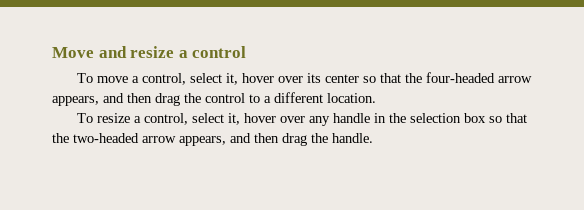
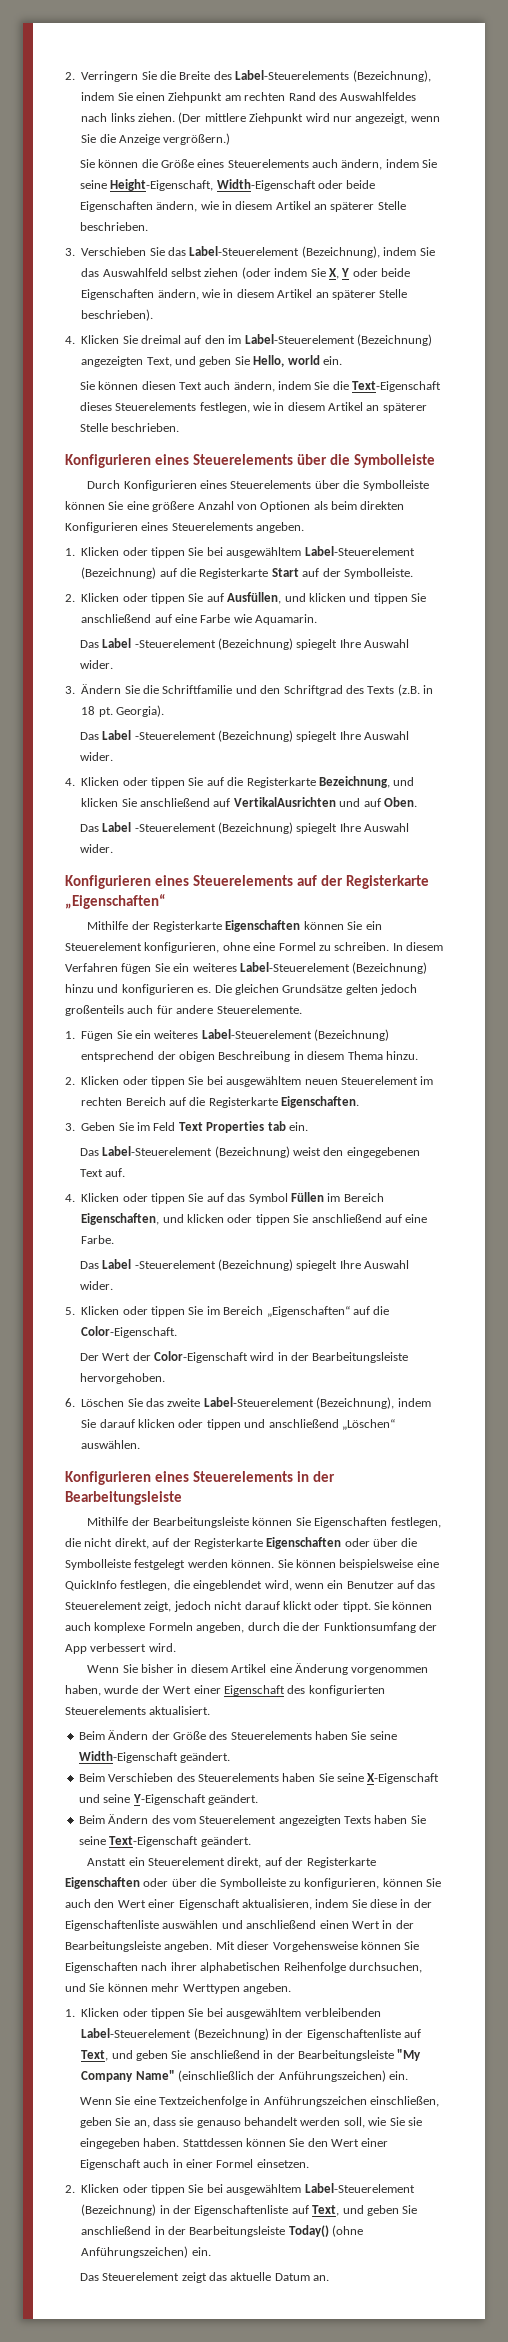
- Move and resize a control
- To move a control, select it, hover over its center so that the four-headed arrow appears, and then drag the control to a different location.
- To resize a control, select it, hover over any handle in the selection box so that the two-headed arrow appears, and then drag the handle.
+ 2. Verringern Sie die Breite des Label-Steuerelements (Bezeichnung), indem Sie einen Ziehpunkt am rechten Rand des Auswahlfeldes nach links ziehen. (Der mittlere Ziehpunkt wird nur angezeigt, wenn Sie die Anzeige vergrößern.)
+ Sie können die Größe eines Steuerelements auch ändern, indem Sie seine Height-Eigenschaft, Width-Eigenschaft oder beide Eigenschaften ändern, wie in diesem Artikel an späterer Stelle beschrieben.
+ 3. Verschieben Sie das Label-Steuerelement (Bezeichnung), indem Sie das Auswahlfeld selbst ziehen (oder indem Sie X, Y oder beide Eigenschaften ändern, wie in diesem Artikel an späterer Stelle beschrieben).
+ 4. Klicken Sie dreimal auf den im Label-Steuerelement (Bezeichnung) angezeigten Text, und geben Sie Hello, world ein.
+ Sie können diesen Text auch ändern, indem Sie die Text-Eigenschaft dieses Steuerelements festlegen, wie in diesem Artikel an späterer Stelle beschrieben.
+ Konfigurieren eines Steuerelements über die Symbolleiste
+ Durch Konfigurieren eines Steuerelements über die Symbolleiste können Sie eine größere Anzahl von Optionen als beim direkten Konfigurieren eines Steuerelements angeben.
+ 1. Klicken oder tippen Sie bei ausgewähltem Label-Steuerelement (Bezeichnung) auf die Registerkarte Start auf der Symbolleiste.
+ 2. Klicken oder tippen Sie auf Ausfüllen, und klicken und tippen Sie anschließend auf eine Farbe wie Aquamarin.
+ Das Label -Steuerelement (Bezeichnung) spiegelt Ihre Auswahl wider.
+ 3. Ändern Sie die Schriftfamilie und den Schriftgrad des Texts (z.B. in 18 pt. Georgia).
+ Das Label -Steuerelement (Bezeichnung) spiegelt Ihre Auswahl wider.
+ 4. Klicken oder tippen Sie auf die Registerkarte Bezeichnung, und klicken Sie anschließend auf VertikalAusrichten und auf Oben.
+ Das Label -Steuerelement (Bezeichnung) spiegelt Ihre Auswahl wider.
+ Konfigurieren eines Steuerelements auf der Registerkarte „Eigenschaften“
+ Mithilfe der Registerkarte Eigenschaften können Sie ein Steuerelement konfigurieren, ohne eine Formel zu schreiben. In diesem Verfahren fügen Sie ein weiteres Label-Steuerelement (Bezeichnung) hinzu und konfigurieren es. Die gleichen Grundsätze gelten jedoch großenteils auch für andere Steuerelemente.
+ 1. Fügen Sie ein weiteres Label-Steuerelement (Bezeichnung) entsprechend der obigen Beschreibung in diesem Thema hinzu.
+ 2. Klicken oder tippen Sie bei ausgewähltem neuen Steuerelement im rechten Bereich auf die Registerkarte Eigenschaften.
+ 3. Geben Sie im Feld Text Properties tab ein.
+ Das Label-Steuerelement (Bezeichnung) weist den eingegebenen Text auf.
+ 4. Klicken oder tippen Sie auf das Symbol Füllen im Bereich Eigenschaften, und klicken oder tippen Sie anschließend auf eine Farbe.
+ Das Label -Steuerelement (Bezeichnung) spiegelt Ihre Auswahl wider.
+ 5. Klicken oder tippen Sie im Bereich „Eigenschaften“ auf die Color-Eigenschaft.
+ Der Wert der Color-Eigenschaft wird in der Bearbeitungsleiste hervorgehoben.
+ 6. Löschen Sie das zweite Label-Steuerelement (Bezeichnung), indem Sie darauf klicken oder tippen und anschließend „Löschen“ auswählen.
+ Konfigurieren eines Steuerelements in der Bearbeitungsleiste
+ Mithilfe der Bearbeitungsleiste können Sie Eigenschaften festlegen, die nicht direkt, auf der Registerkarte Eigenschaften oder über die Symbolleiste festgelegt werden können. Sie können beispielsweise eine QuickInfo festlegen, die eingeblendet wird, wenn ein Benutzer auf das Steuerelement zeigt, jedoch nicht darauf klickt oder tippt. Sie können auch komplexe Formeln angeben, durch die der Funktionsumfang der App verbessert wird.
+ Wenn Sie bisher in diesem Artikel eine Änderung vorgenommen haben, wurde der Wert einer Eigenschaft des konfigurierten Steuerelements aktualisiert.
+ Beim Ändern der Größe des Steuerelements haben Sie seine Width-Eigenschaft geändert.
+ Beim Verschieben des Steuerelements haben Sie seine X-Eigenschaft und seine Y-Eigenschaft geändert.
+ Beim Ändern des vom Steuerelement angezeigten Texts haben Sie seine Text-Eigenschaft geändert.
+ Anstatt ein Steuerelement direkt, auf der Registerkarte Eigenschaften oder über die Symbolleiste zu konfigurieren, können Sie auch den Wert einer Eigenschaft aktualisieren, indem Sie diese in der Eigenschaftenliste auswählen und anschließend einen Wert in der Bearbeitungsleiste angeben. Mit dieser Vorgehensweise können Sie Eigenschaften nach ihrer alphabetischen Reihenfolge durchsuchen, und Sie können mehr Werttypen angeben.
+ 1. Klicken oder tippen Sie bei ausgewähltem verbleibenden Label-Steuerelement (Bezeichnung) in der Eigenschaftenliste auf Text, und geben Sie anschließend in der Bearbeitungsleiste "My Company Name" (einschließlich der Anführungszeichen) ein.
+ Wenn Sie eine Textzeichenfolge in Anführungszeichen einschließen, geben Sie an, dass sie genauso behandelt werden soll, wie Sie sie eingegeben haben. Stattdessen können Sie den Wert einer Eigenschaft auch in einer Formel einsetzen.
+ 2. Klicken oder tippen Sie bei ausgewähltem Label-Steuerelement (Bezeichnung) in der Eigenschaftenliste auf Text, und geben Sie anschließend in der Bearbeitungsleiste Today() (ohne Anführungszeichen) ein.
+ Das Steuerelement zeigt das aktuelle Datum an.

